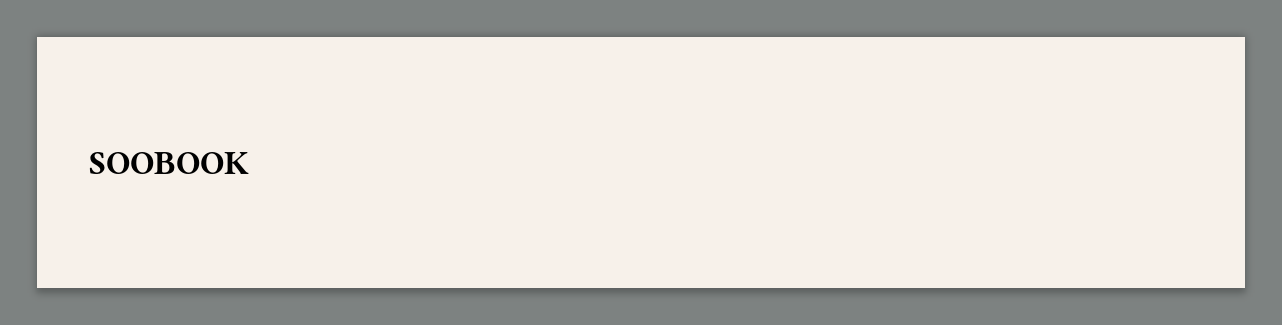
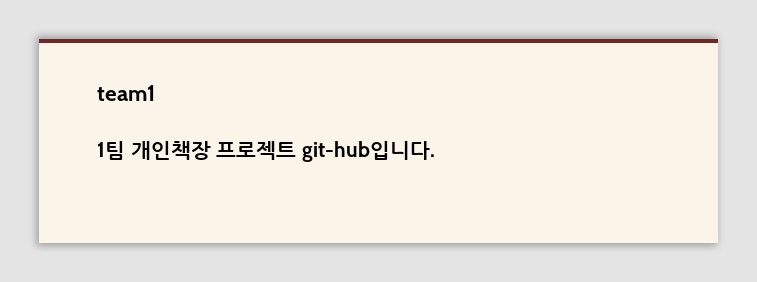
- SOOBOOK
+ team1
+ 1팀 개인책장 프로젝트 git-hub입니다.

